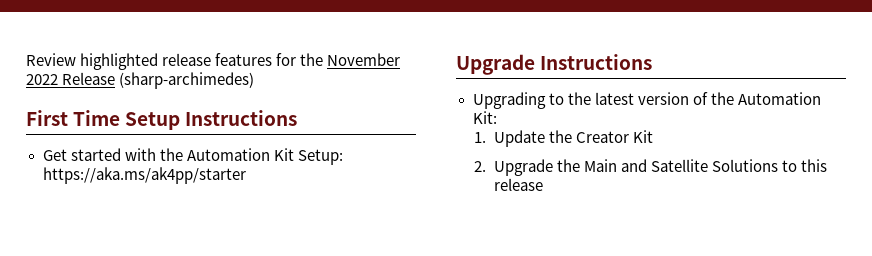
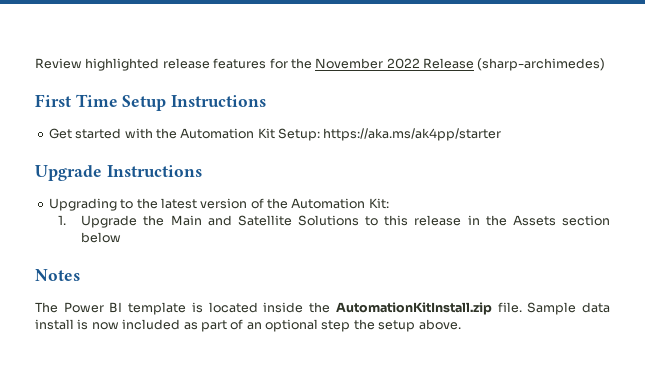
- 1. Update the Creator Kit
- 2. Upgrade the Main and Satellite Solutions to this release
+ 1. Upgrade the Main and Satellite Solutions to this release in the Assets section below
+ Notes
+ The Power BI template is located inside the AutomationKitInstall.zip file. Sample data install is now included as part of an optional step the setup above.

